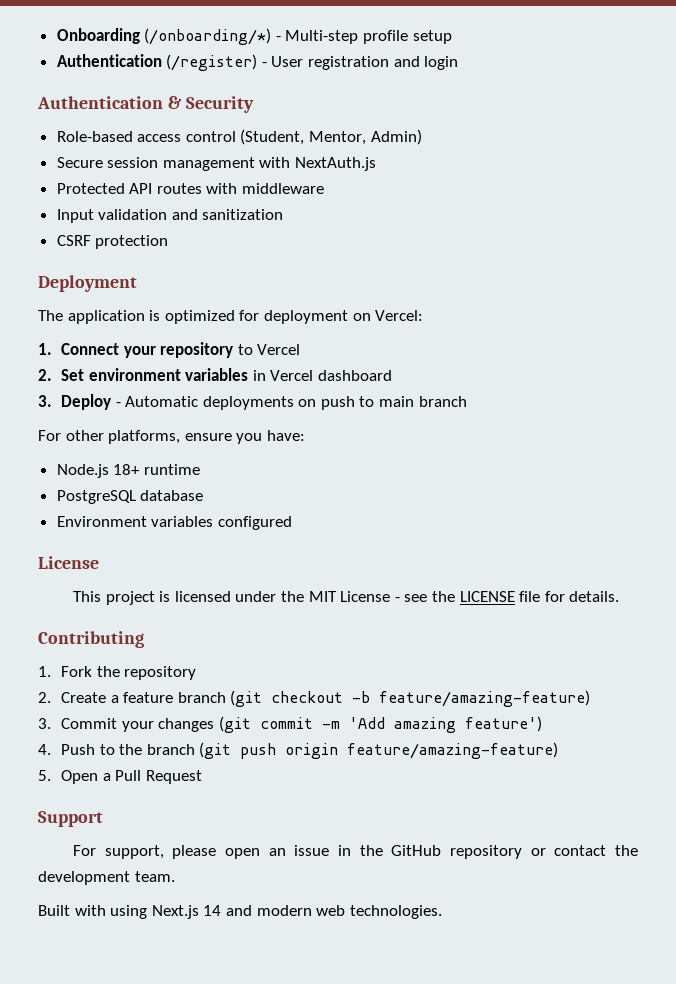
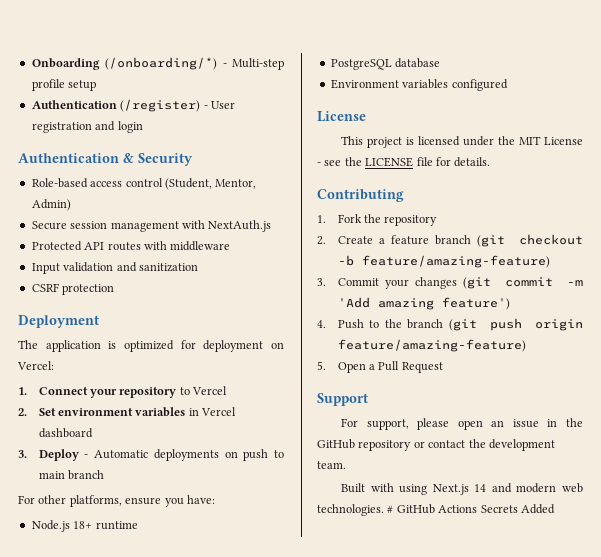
+ # GitHub Actions Secrets Added

